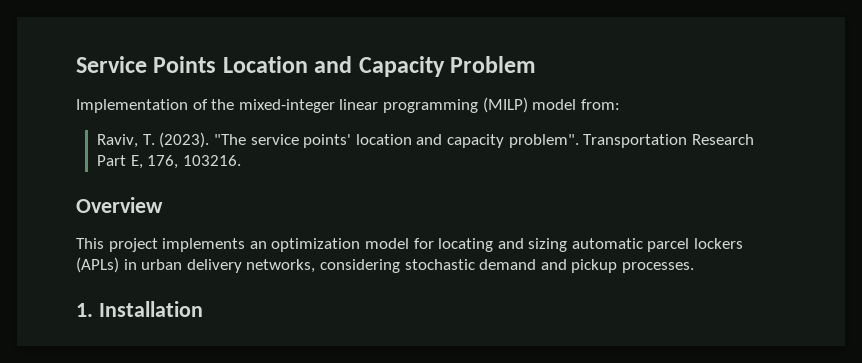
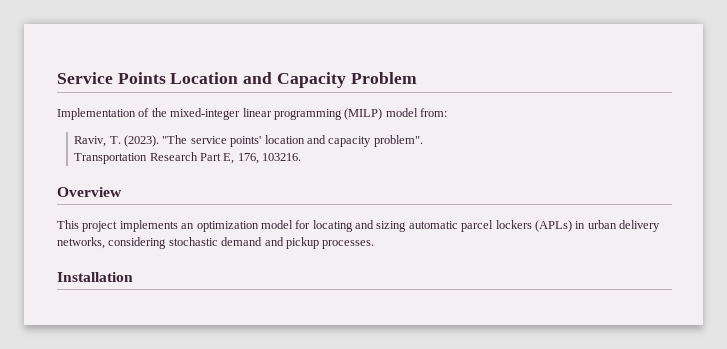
- "The service points' location and capacity problem". Transportation Research Part E, 176, 103216.
+ "The service points' location and capacity problem".
+ Transportation Research Part E, 176, 103216.
- 1. Installation
+ Installation

